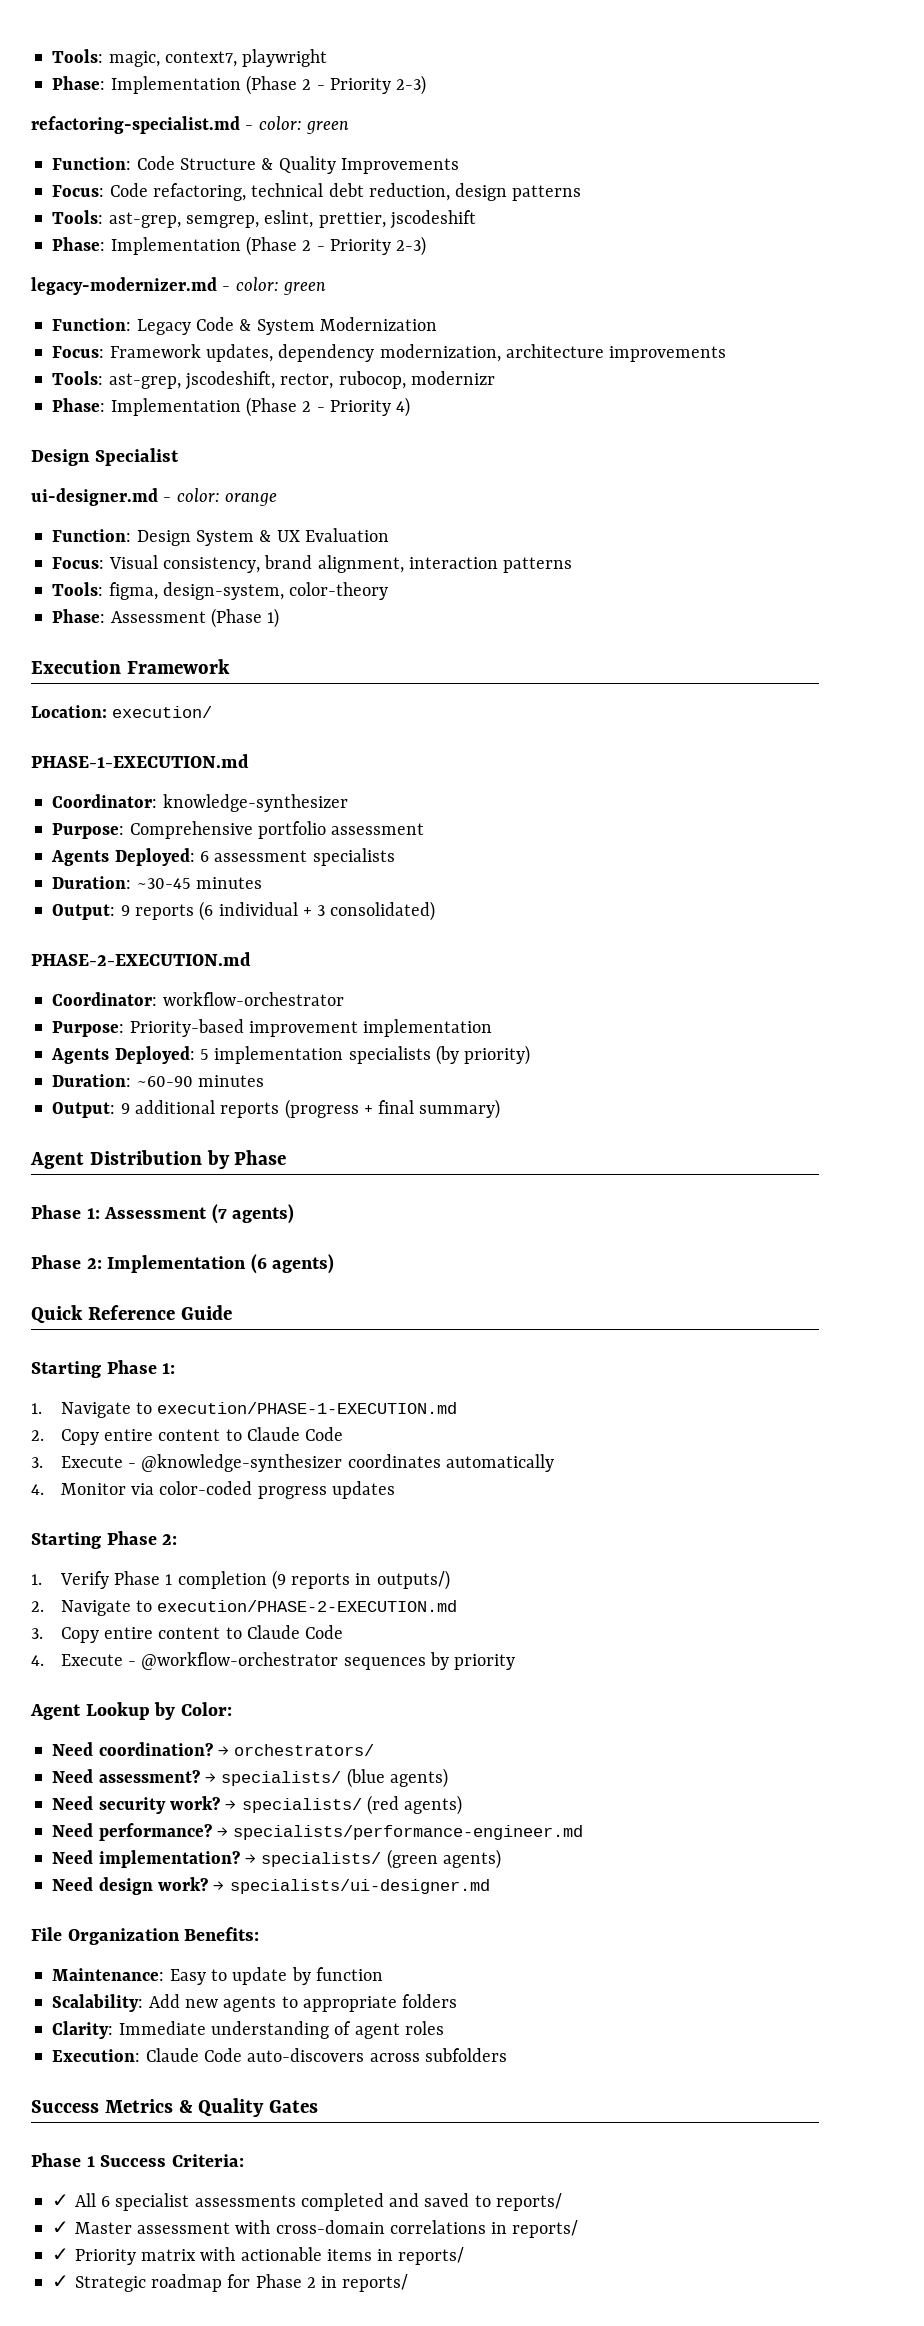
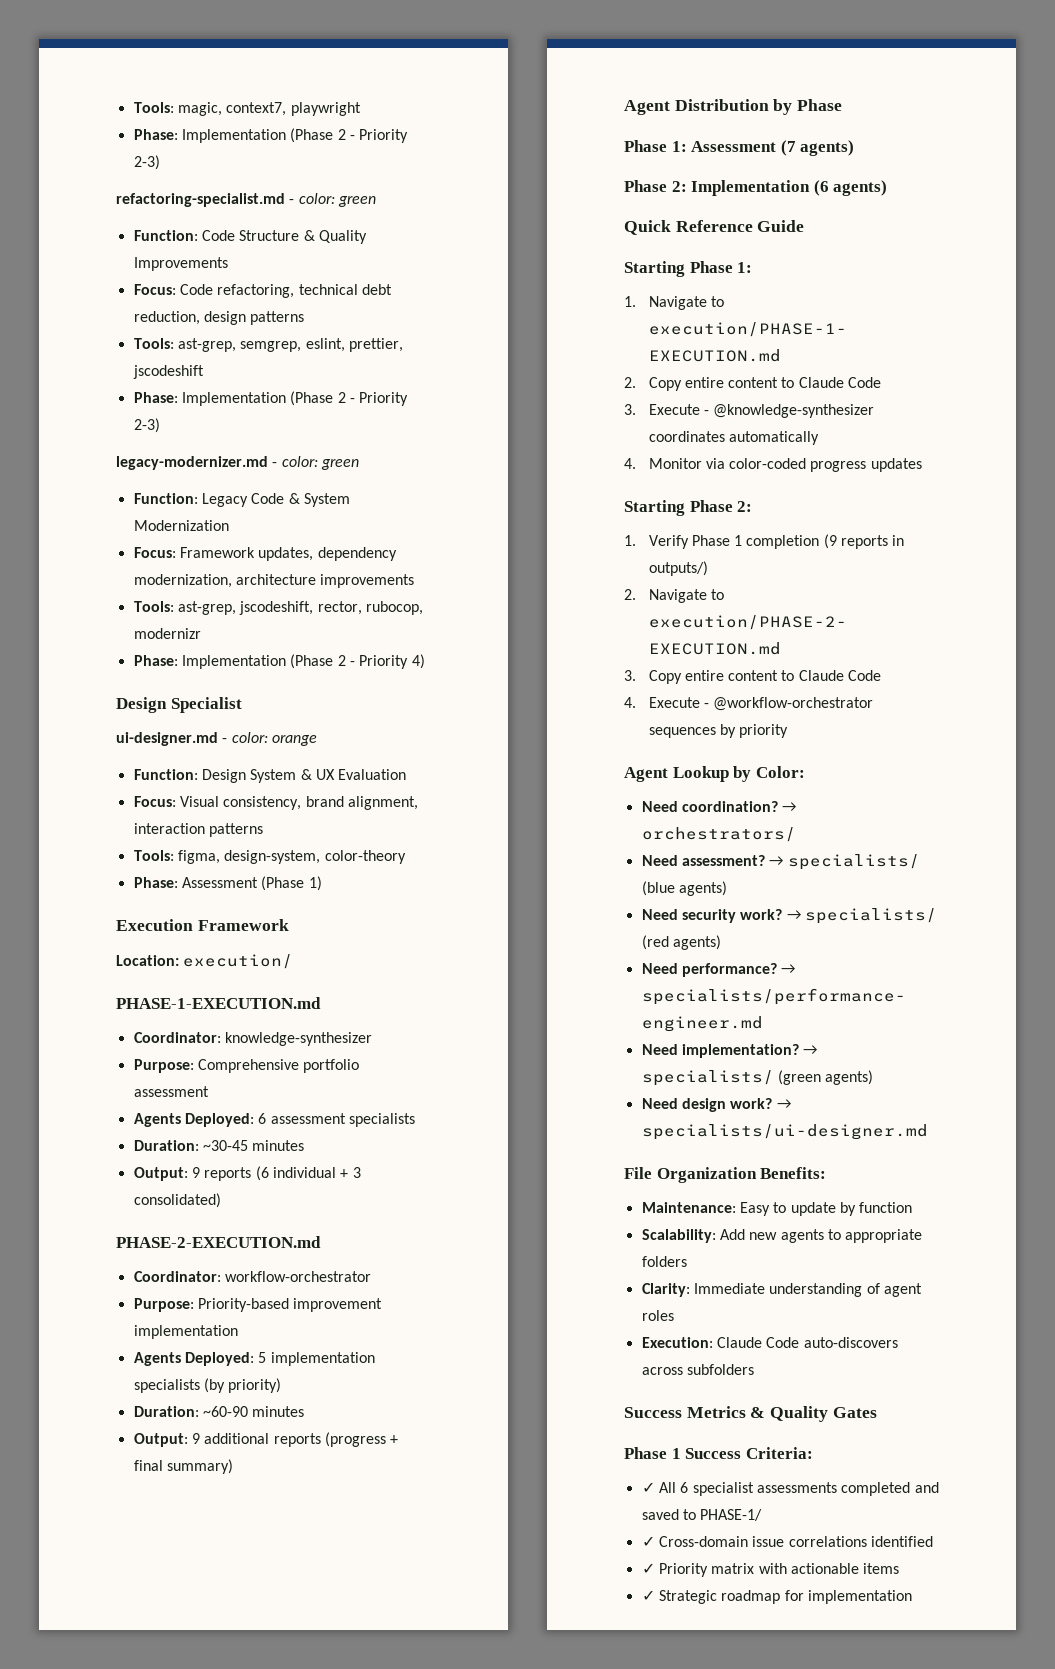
- ✓ All 6 specialist assessments completed and saved to reports/
- ✓ Master assessment with cross-domain correlations in reports/
+ ✓ All 6 specialist assessments completed and saved to PHASE-1/
+ ✓ Cross-domain issue correlations identified
- ✓ Priority matrix with actionable items in reports/
+ ✓ Priority matrix with actionable items
- ✓ Strategic roadmap for Phase 2 in reports/
+ ✓ Strategic roadmap for implementation

